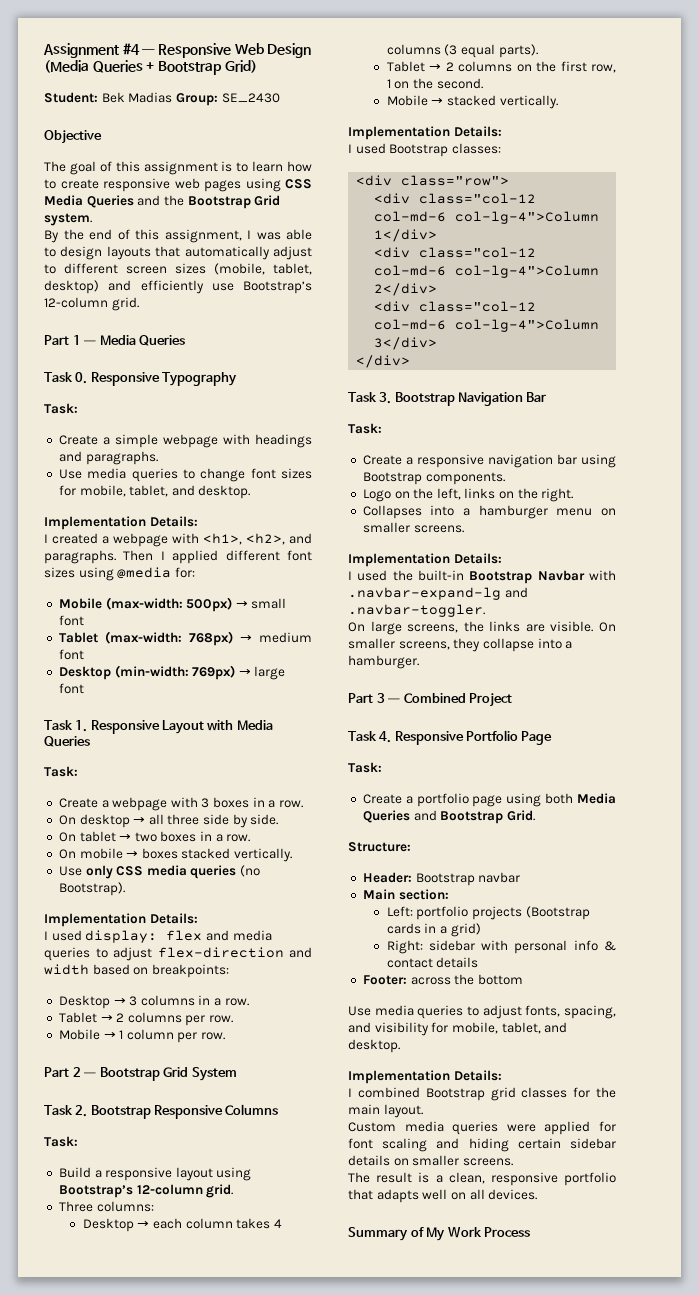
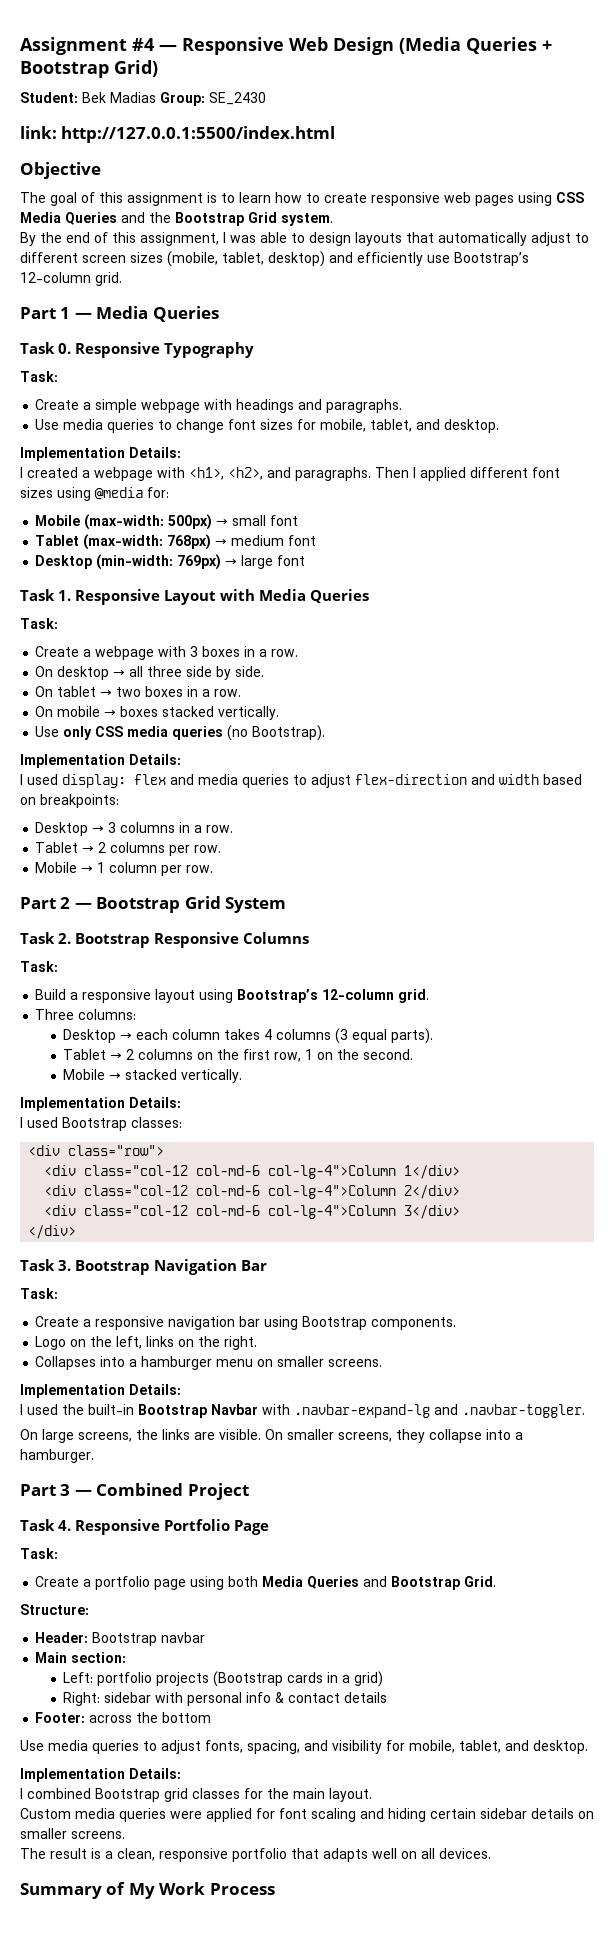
+ link: http://127.0.0.1:5500/index.html

